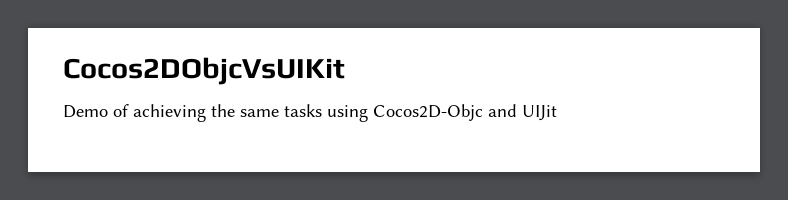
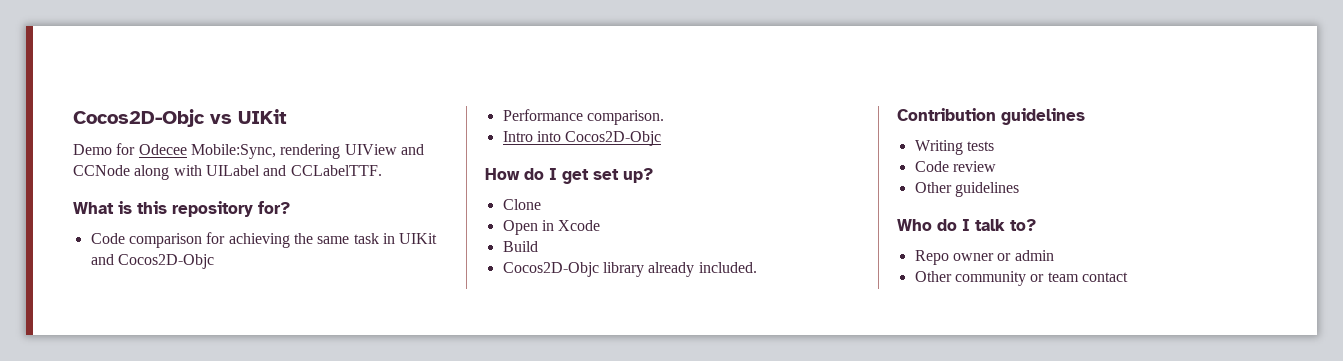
- Cocos2DObjcVsUIKit
- Demo of achieving the same tasks using Cocos2D-Objc and UIJit
+ Cocos2D-Objc vs UIKit
+ Demo for Odecee Mobile:Sync, rendering UIView and CCNode along with UILabel and CCLabelTTF.
+ What is this repository for?
+ Code comparison for achieving the same task in UIKit and Cocos2D-Objc
+ Performance comparison.
+ Intro into Cocos2D-Objc
+ How do I get set up?
+ Clone
+ Open in Xcode
+ Build
+ Cocos2D-Objc library already included.
+ Contribution guidelines
+ Writing tests
+ Code review
+ Other guidelines
+ Who do I talk to?
+ Repo owner or admin
+ Other community or team contact

